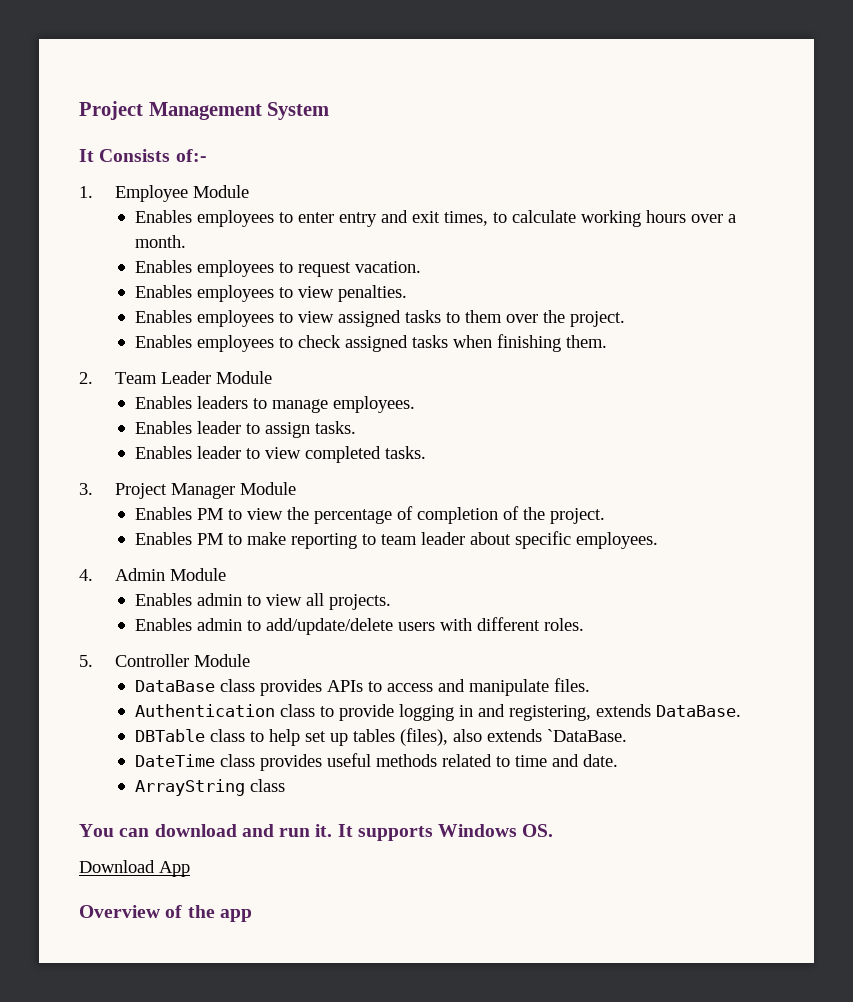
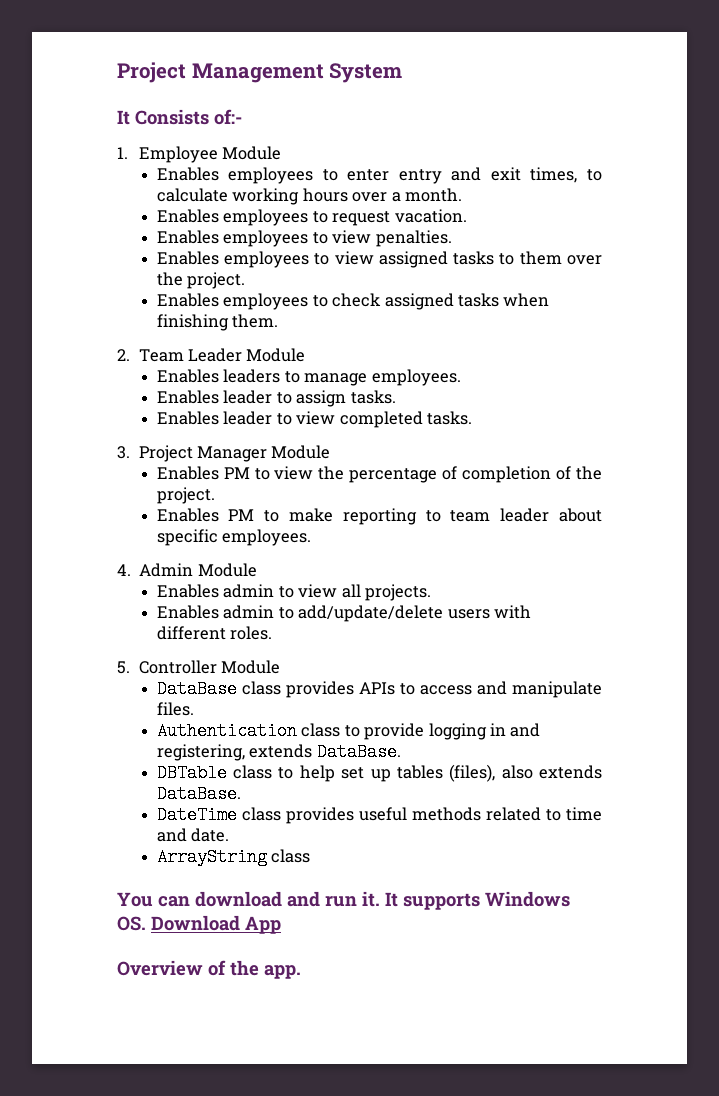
- DBTable class to help set up tables (files), also extends `DataBase.
+ DBTable class to help set up tables (files), also extends DataBase.
- It supports Windows OS.
- Download App
+ It supports Windows OS. Download App
- Overview of the app
+ Overview of the app.

